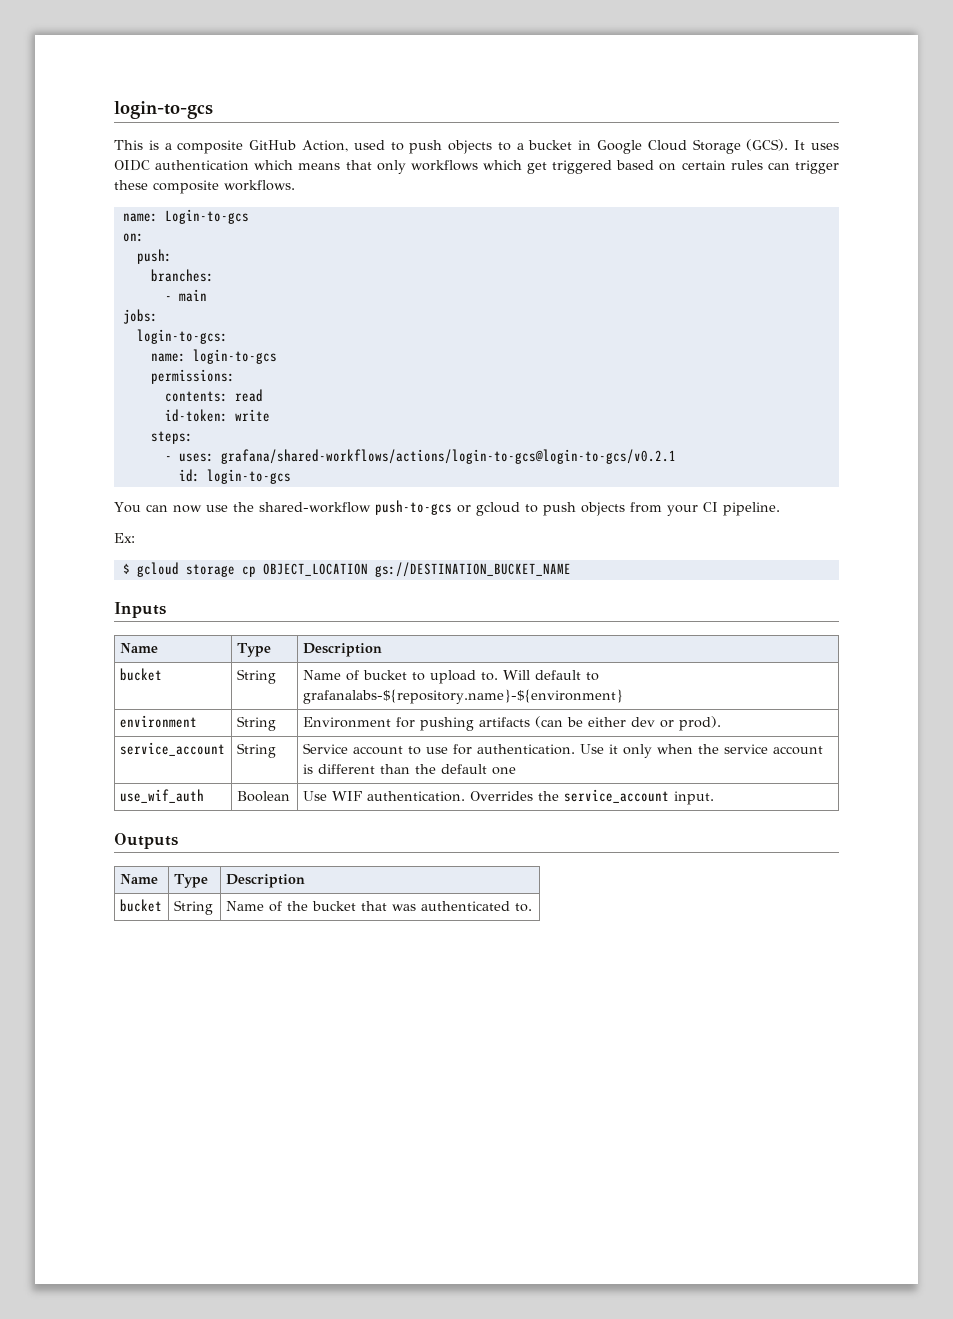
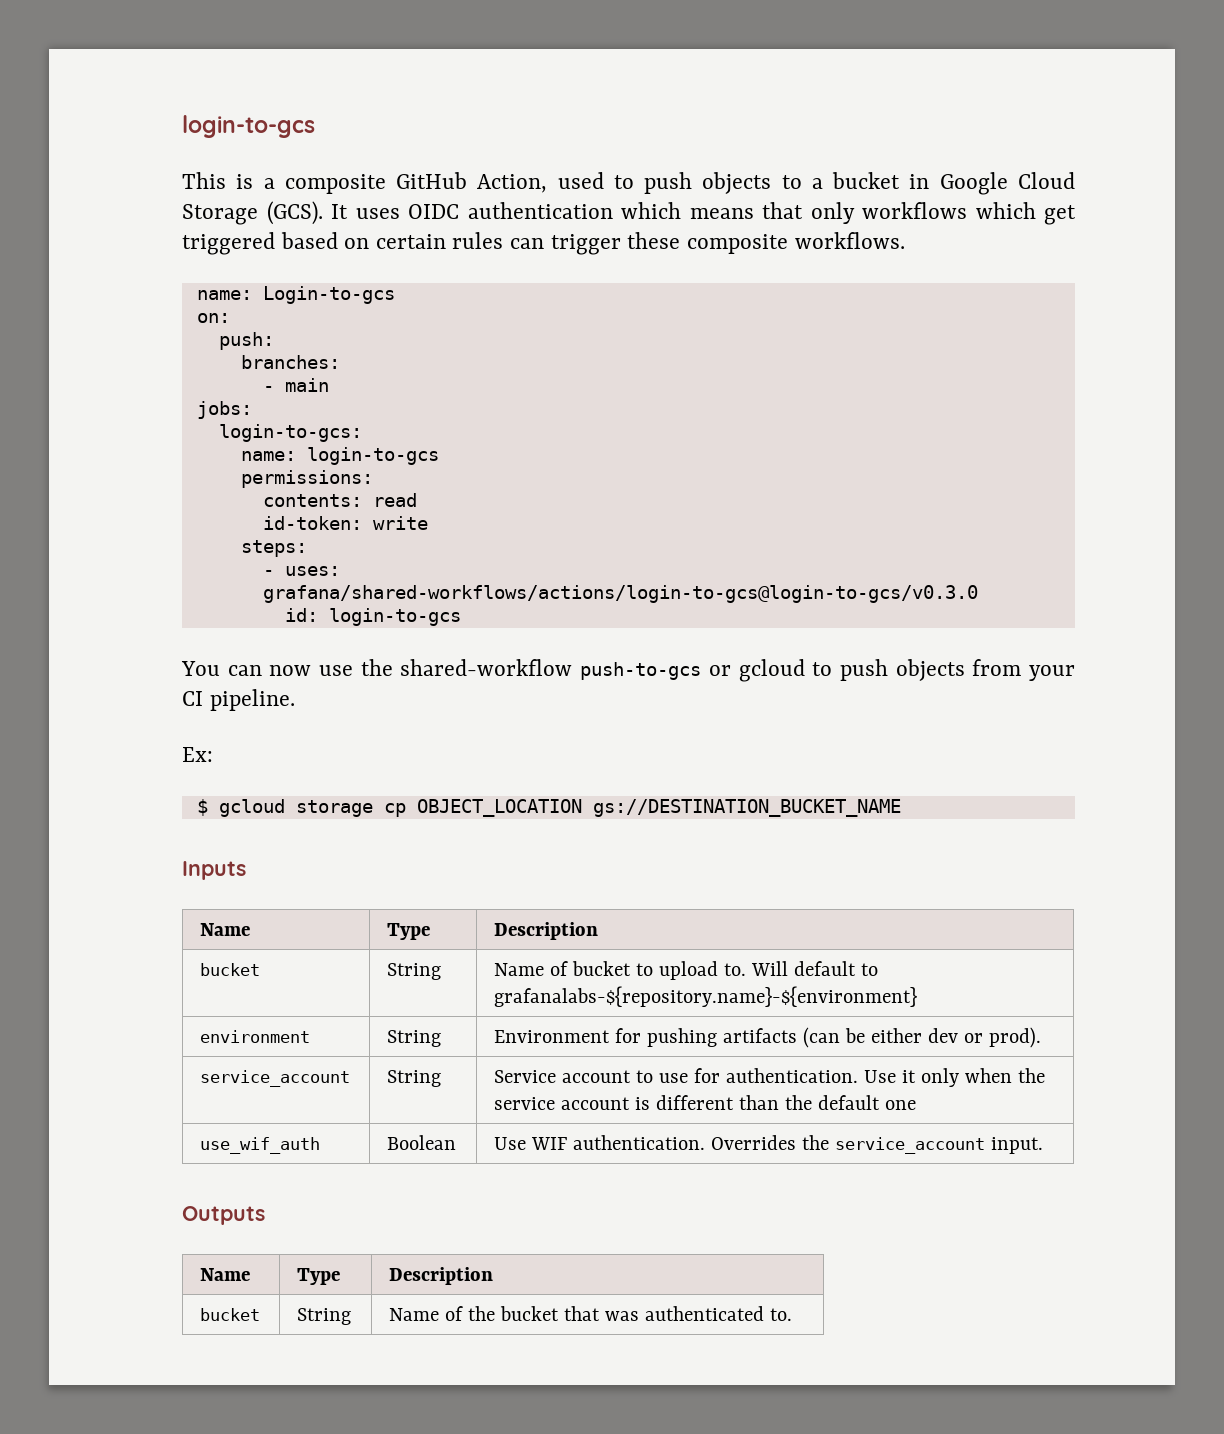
- - uses: grafana/shared-workflows/actions/login-to-gcs@login-to-gcs/v0.2.1
+ - uses: grafana/shared-workflows/actions/login-to-gcs@login-to-gcs/v0.3.0

